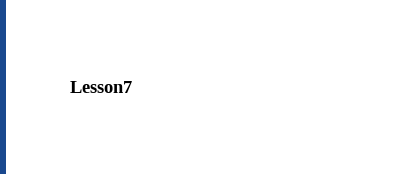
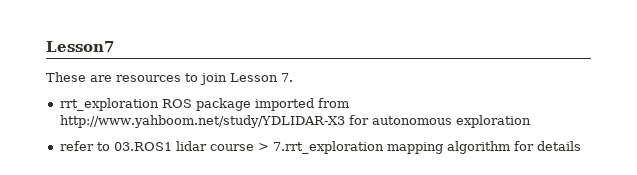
+ These are resources to join Lesson 7.
+ rrt_exploration ROS package imported from http://www.yahboom.net/study/YDLIDAR-X3 for autonomous exploration
+ refer to 03.ROS1 lidar course > 7.rrt_exploration mapping algorithm for details

